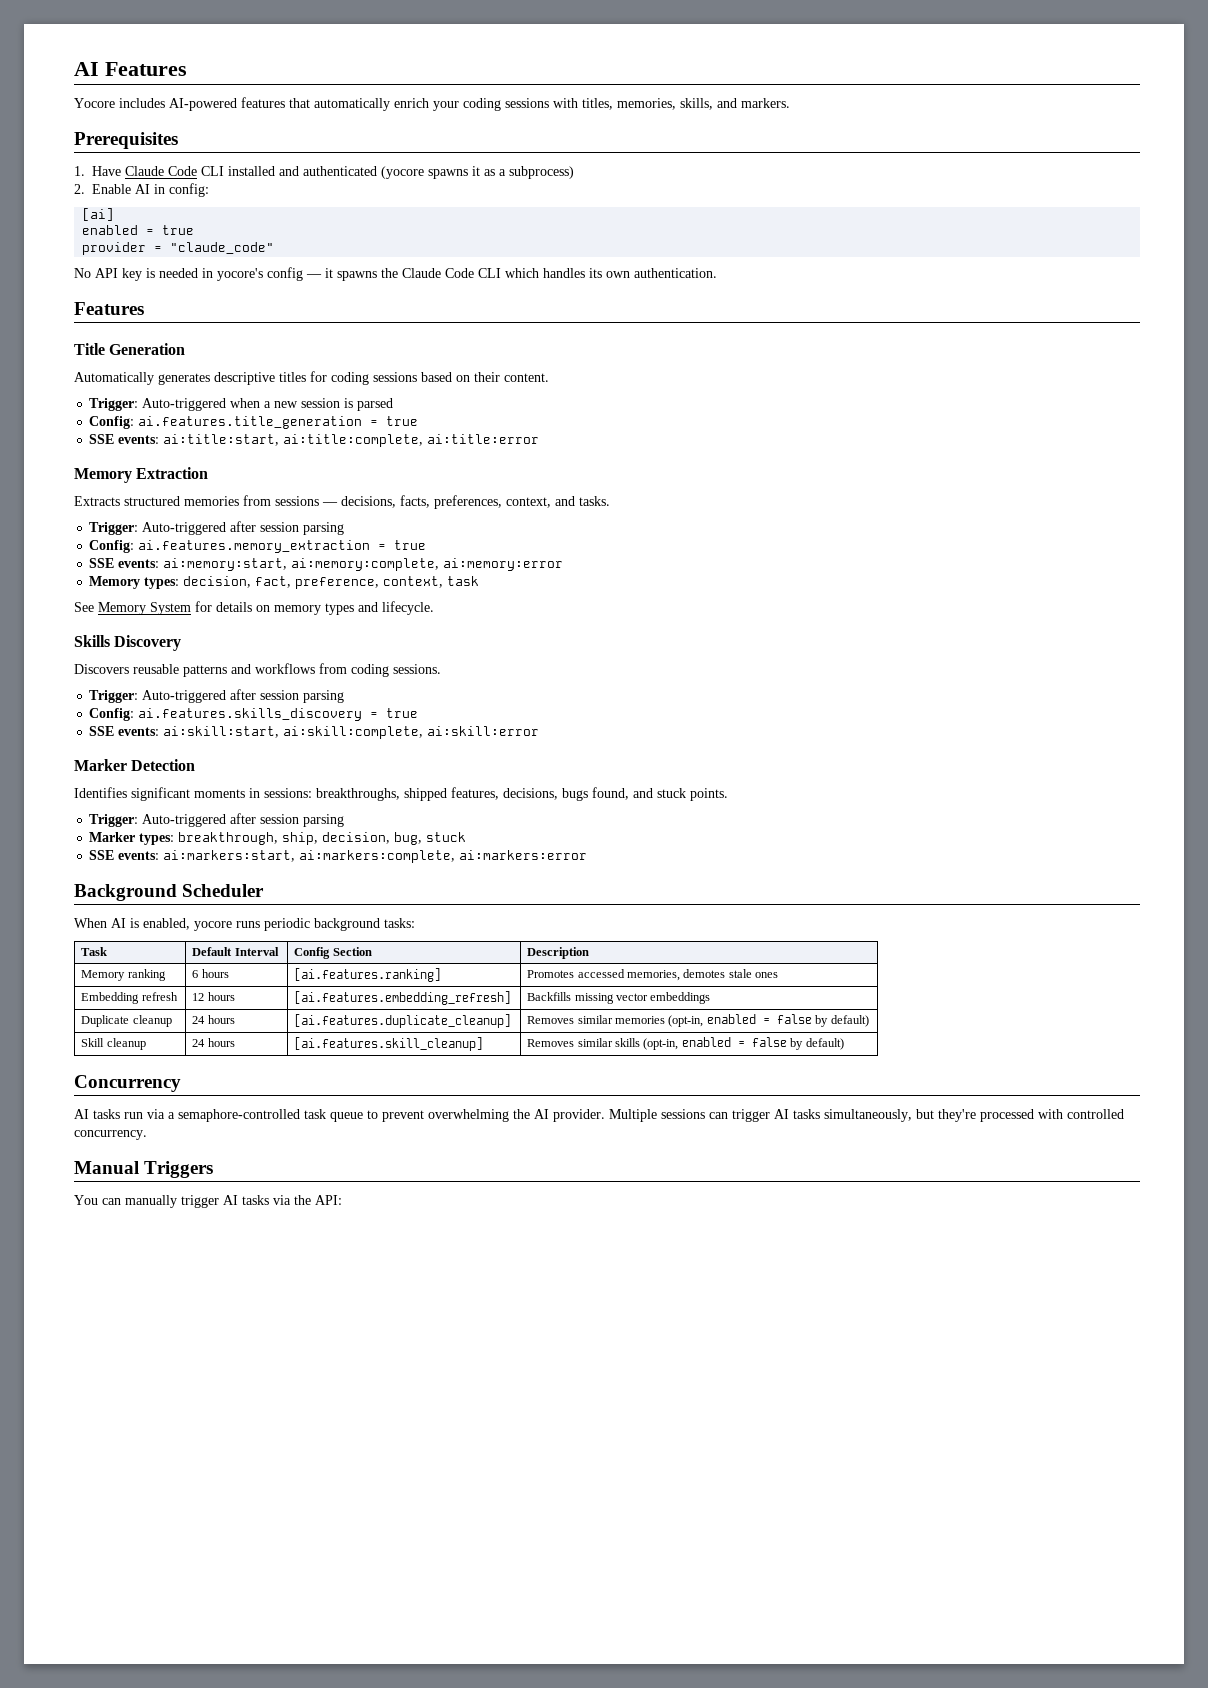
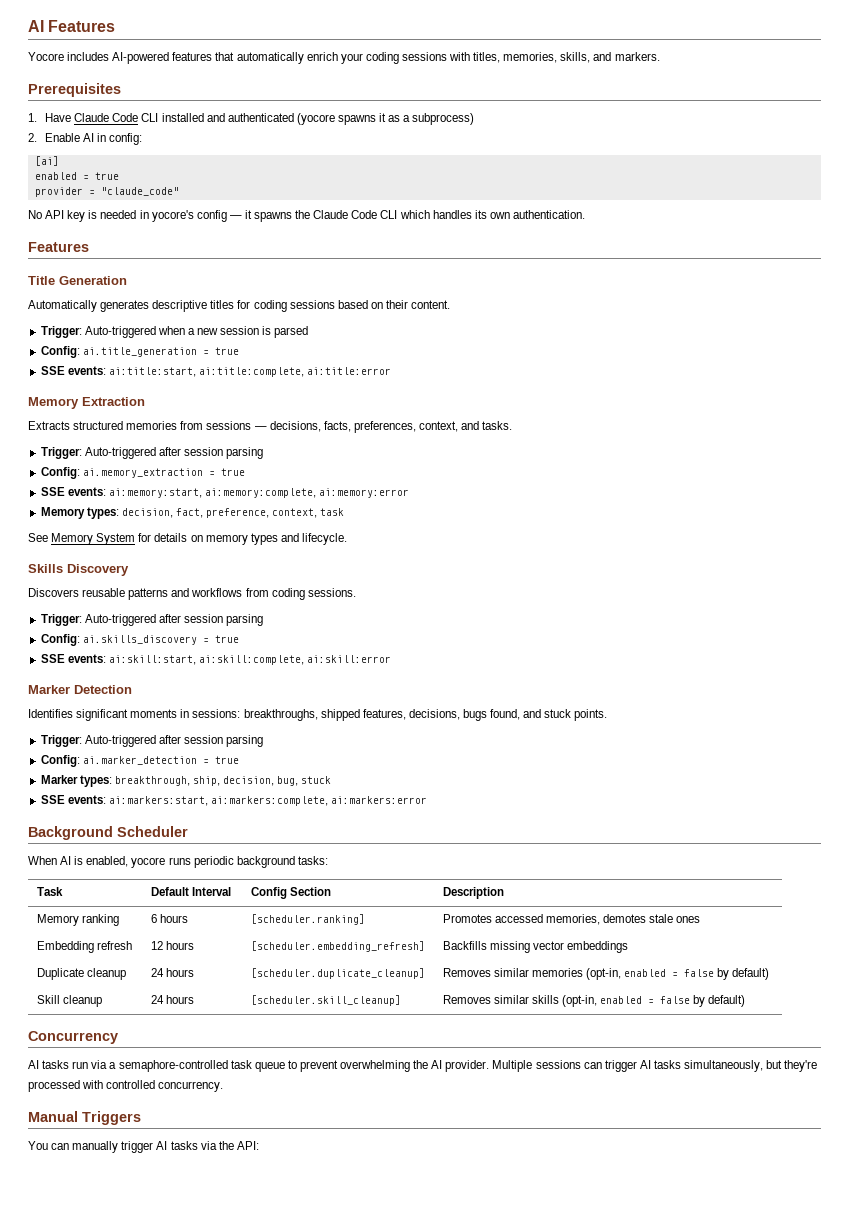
- Config: ai.features.title_generation = true
+ Config: ai.title_generation = true
- Config: ai.features.memory_extraction = true
+ Config: ai.memory_extraction = true
- Config: ai.features.skills_discovery = true
+ Config: ai.skills_discovery = true
+ Config: ai.marker_detection = true
- Memory ranking | 6 hours | [ai.features.ranking] | Promotes accessed memories, demotes stale ones
+ Memory ranking | 6 hours | [scheduler.ranking] | Promotes accessed memories, demotes stale ones
- Embedding refresh | 12 hours | [ai.features.embedding_refresh] | Backfills missing vector embeddings
+ Embedding refresh | 12 hours | [scheduler.embedding_refresh] | Backfills missing vector embeddings
- Duplicate cleanup | 24 hours | [ai.features.duplicate_cleanup] | Removes similar memories (opt-in, enabled = false by default)
+ Duplicate cleanup | 24 hours | [scheduler.duplicate_cleanup] | Removes similar memories (opt-in, enabled = false by default)
- Skill cleanup | 24 hours | [ai.features.skill_cleanup] | Removes similar skills (opt-in, enabled = false by default)
+ Skill cleanup | 24 hours | [scheduler.skill_cleanup] | Removes similar skills (opt-in, enabled = false by default)

